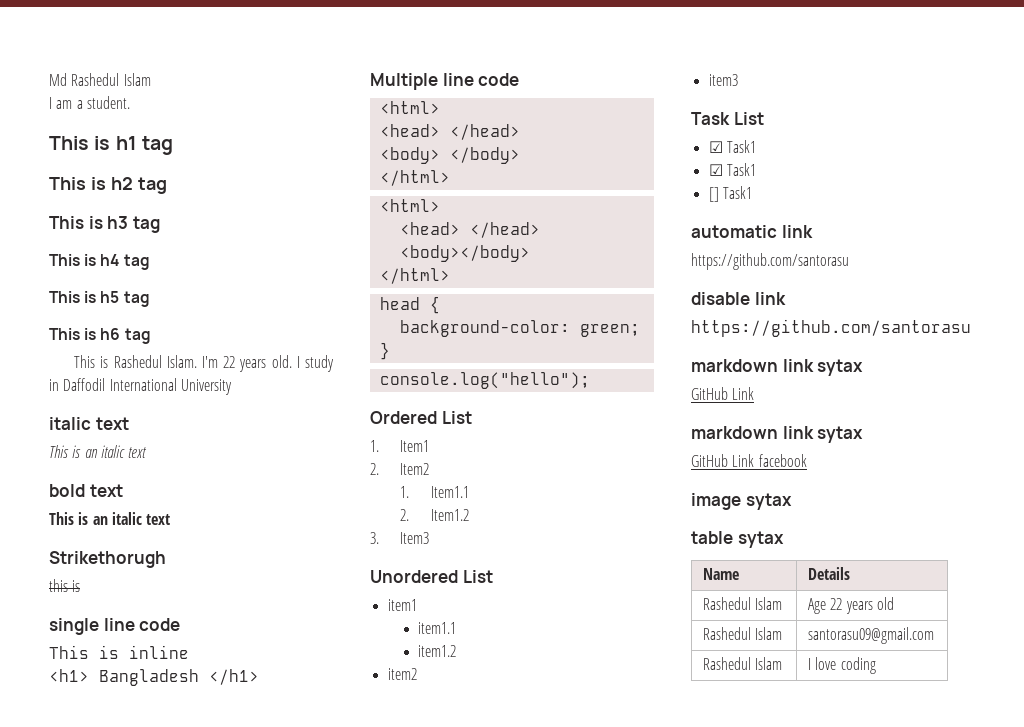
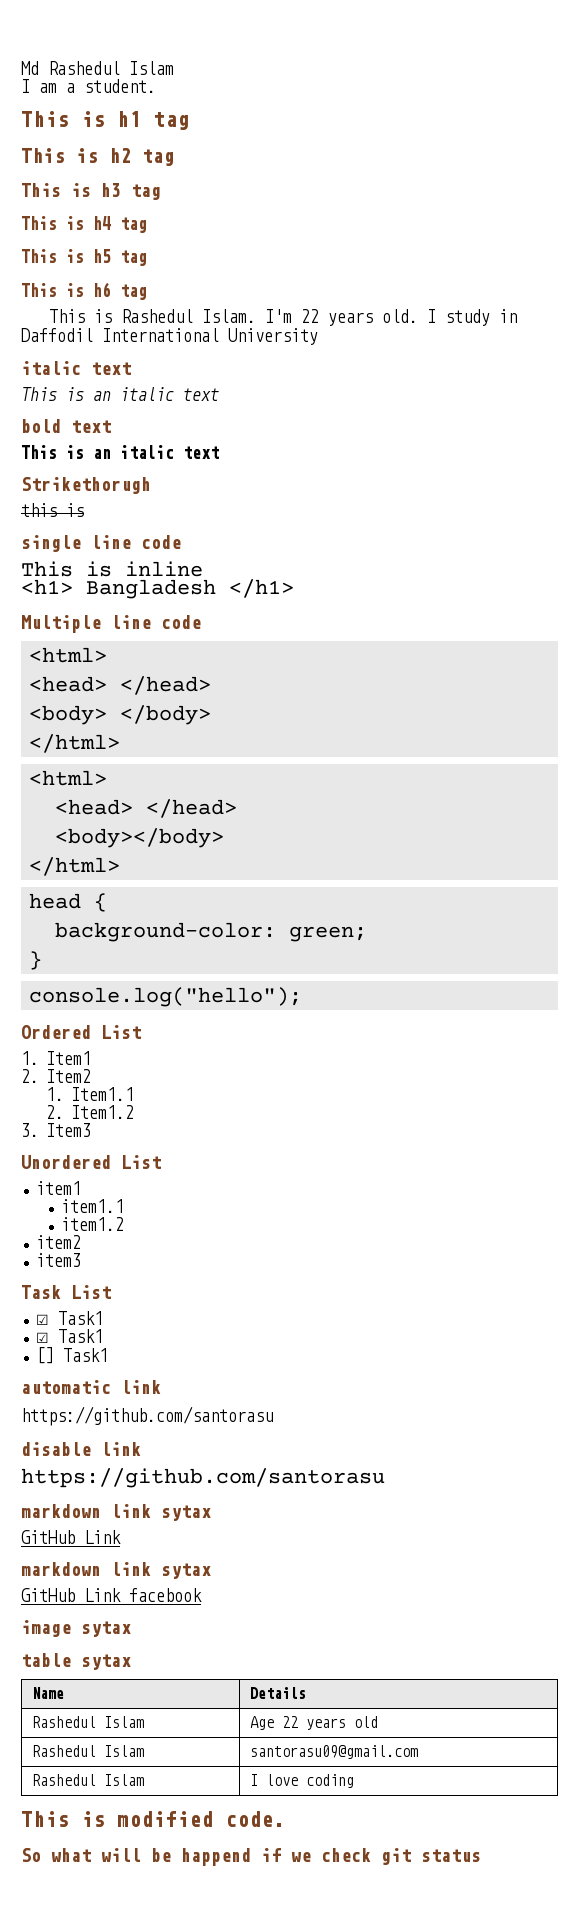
+ This is modified code.
+ So what will be happend if we check git status

